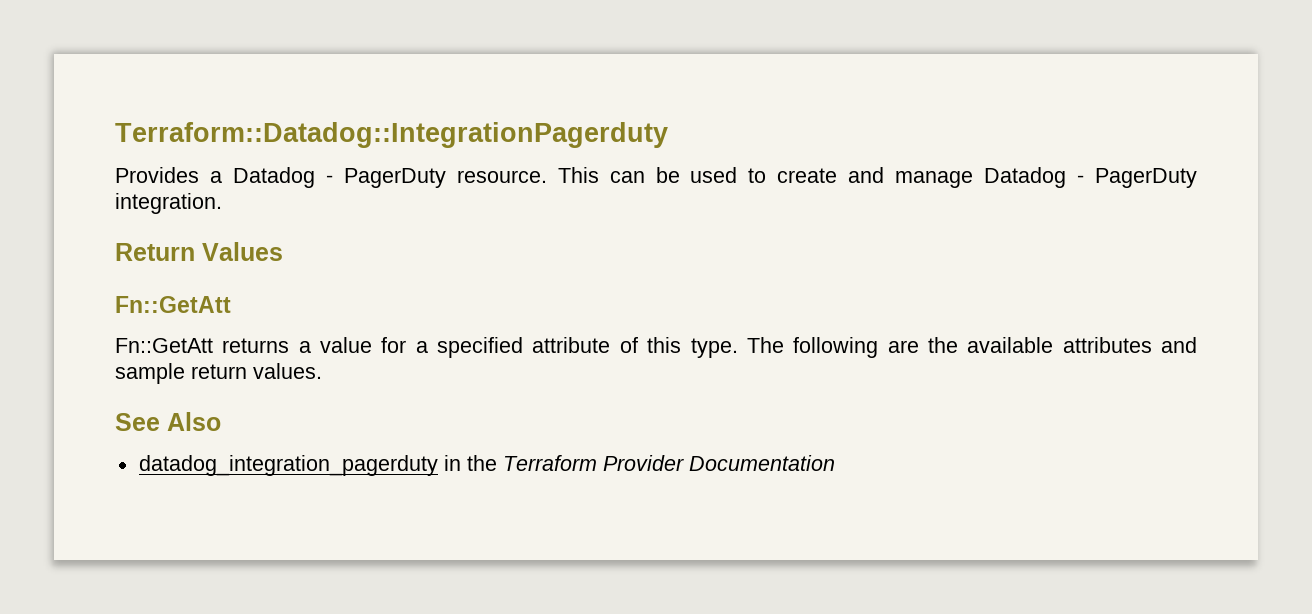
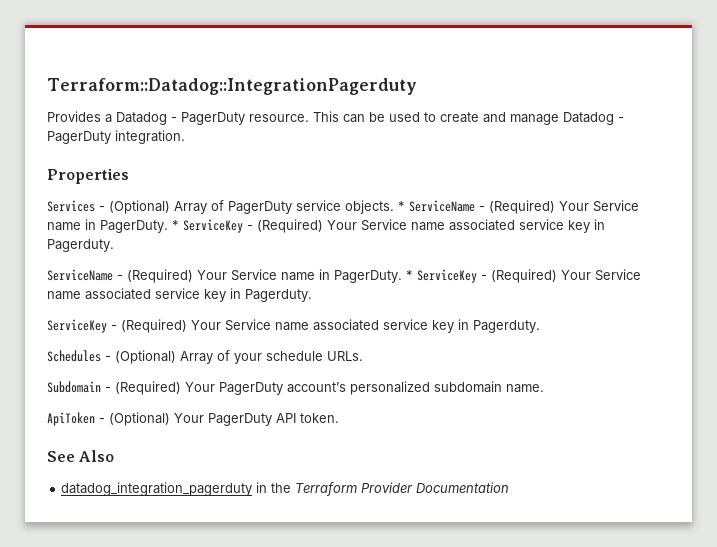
- Return Values
- Fn::GetAtt
- Fn::GetAtt returns a value for a specified attribute of this type. The following are the available attributes and sample return values.
+ Properties
+ Services - (Optional) Array of PagerDuty service objects. * ServiceName - (Required) Your Service name in PagerDuty. * ServiceKey - (Required) Your Service name associated service key in Pagerduty.
+ ServiceName - (Required) Your Service name in PagerDuty. * ServiceKey - (Required) Your Service name associated service key in Pagerduty.
+ ServiceKey - (Required) Your Service name associated service key in Pagerduty.
+ Schedules - (Optional) Array of your schedule URLs.
+ Subdomain - (Required) Your PagerDuty account’s personalized subdomain name.
+ ApiToken - (Optional) Your PagerDuty API token.

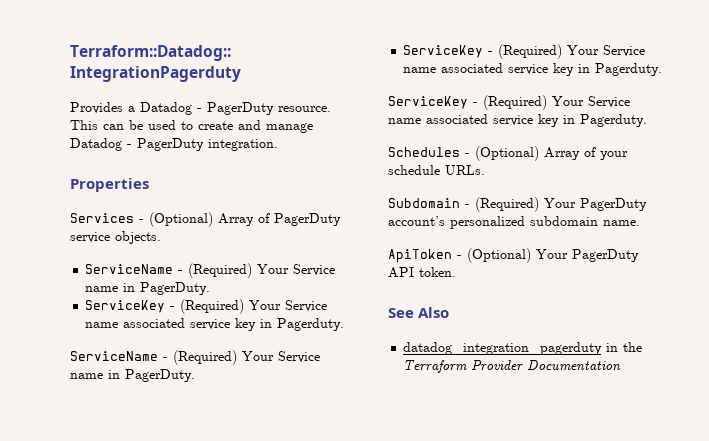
- Services - (Optional) Array of PagerDuty service objects. * ServiceName - (Required) Your Service name in PagerDuty. * ServiceKey - (Required) Your Service name associated service key in Pagerduty.
- ServiceName - (Required) Your Service name in PagerDuty. * ServiceKey - (Required) Your Service name associated service key in Pagerduty.
+ Services - (Optional) Array of PagerDuty service objects.
+ ServiceName - (Required) Your Service name in PagerDuty.
+ ServiceKey - (Required) Your Service name associated service key in Pagerduty.
+ ServiceName - (Required) Your Service name in PagerDuty.
+ ServiceKey - (Required) Your Service name associated service key in Pagerduty.

